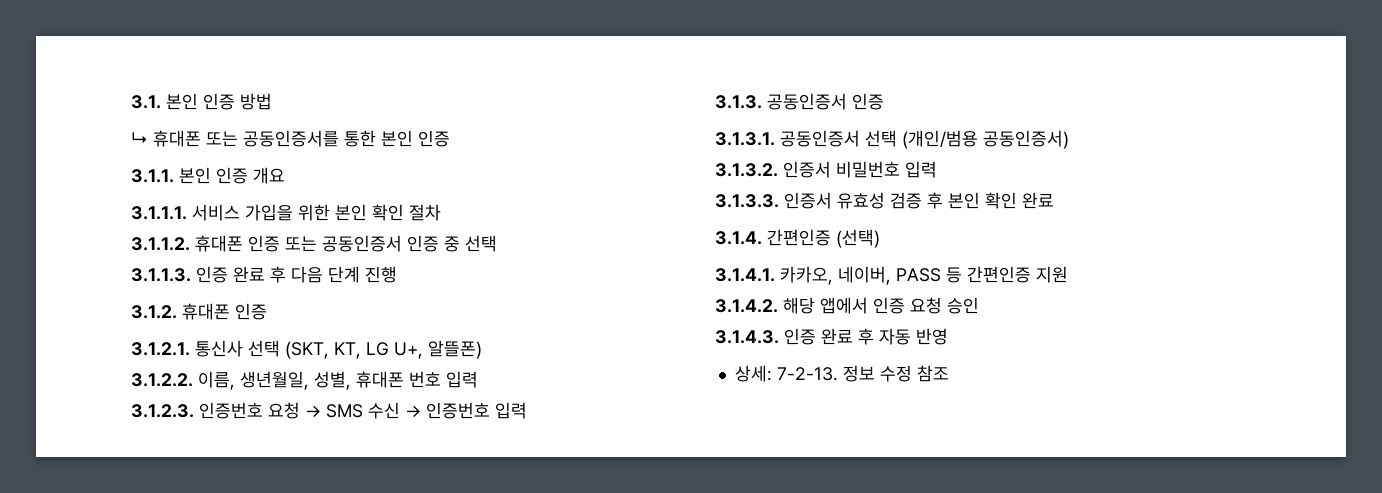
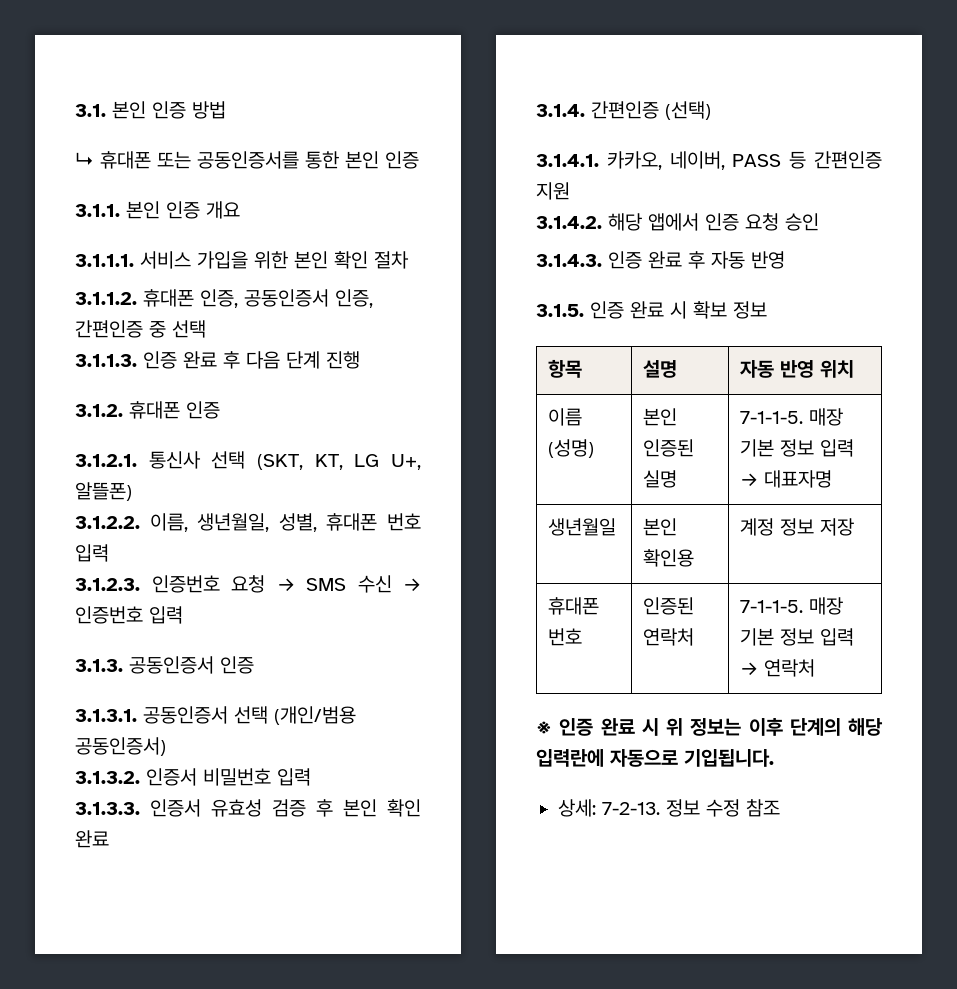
- 3.1.1.2. 휴대폰 인증 또는 공동인증서 인증 중 선택
+ 3.1.1.2. 휴대폰 인증, 공동인증서 인증, 간편인증 중 선택
+ 3.1.5. 인증 완료 시 확보 정보
+ 항목 | 설명 | 자동 반영 위치
+ 이름 (성명) | 본인 인증된 실명 | 7-1-1-5. 매장 기본 정보 입력 → 대표자명
+ 생년월일 | 본인 확인용 | 계정 정보 저장
+ 휴대폰 번호 | 인증된 연락처 | 7-1-1-5. 매장 기본 정보 입력 → 연락처
+ ※ 인증 완료 시 위 정보는 이후 단계의 해당 입력란에 자동으로 기입됩니다.

